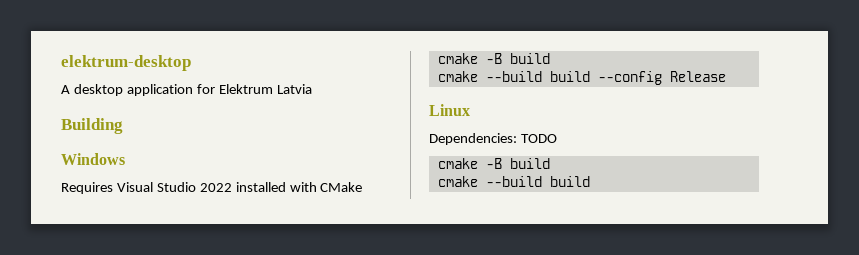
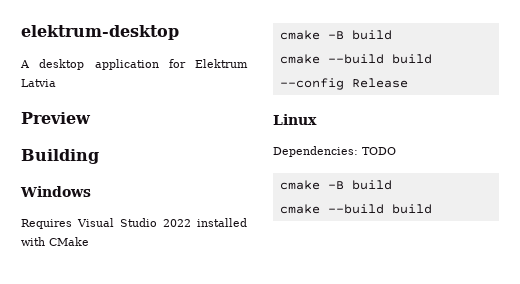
+ Preview

